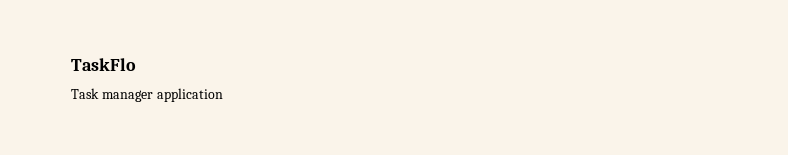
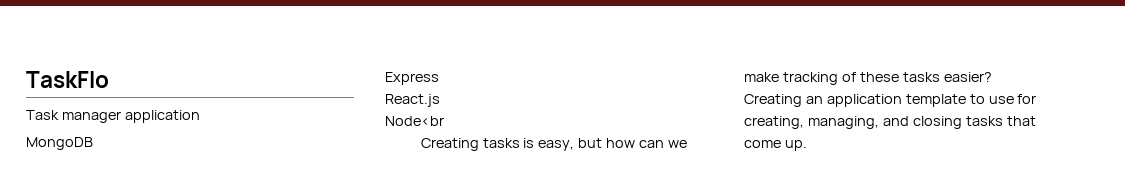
+ MongoDB
+ Express
+ React.js
+ Node<br
+ Creating tasks is easy, but how can we make tracking of these tasks easier?
+ Creating an application template to use for creating, managing, and closing tasks that come up.

